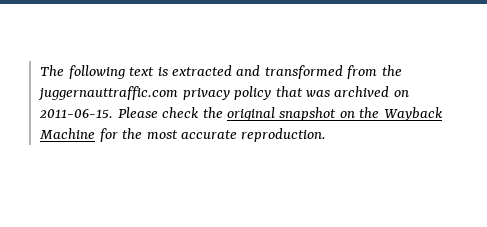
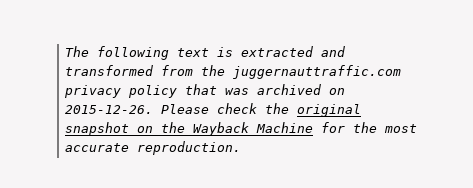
- The following text is extracted and transformed from the juggernauttraffic.com privacy policy that was archived on 2011-06-15.
+ The following text is extracted and transformed from the juggernauttraffic.com privacy policy that was archived on 2015-12-26.

